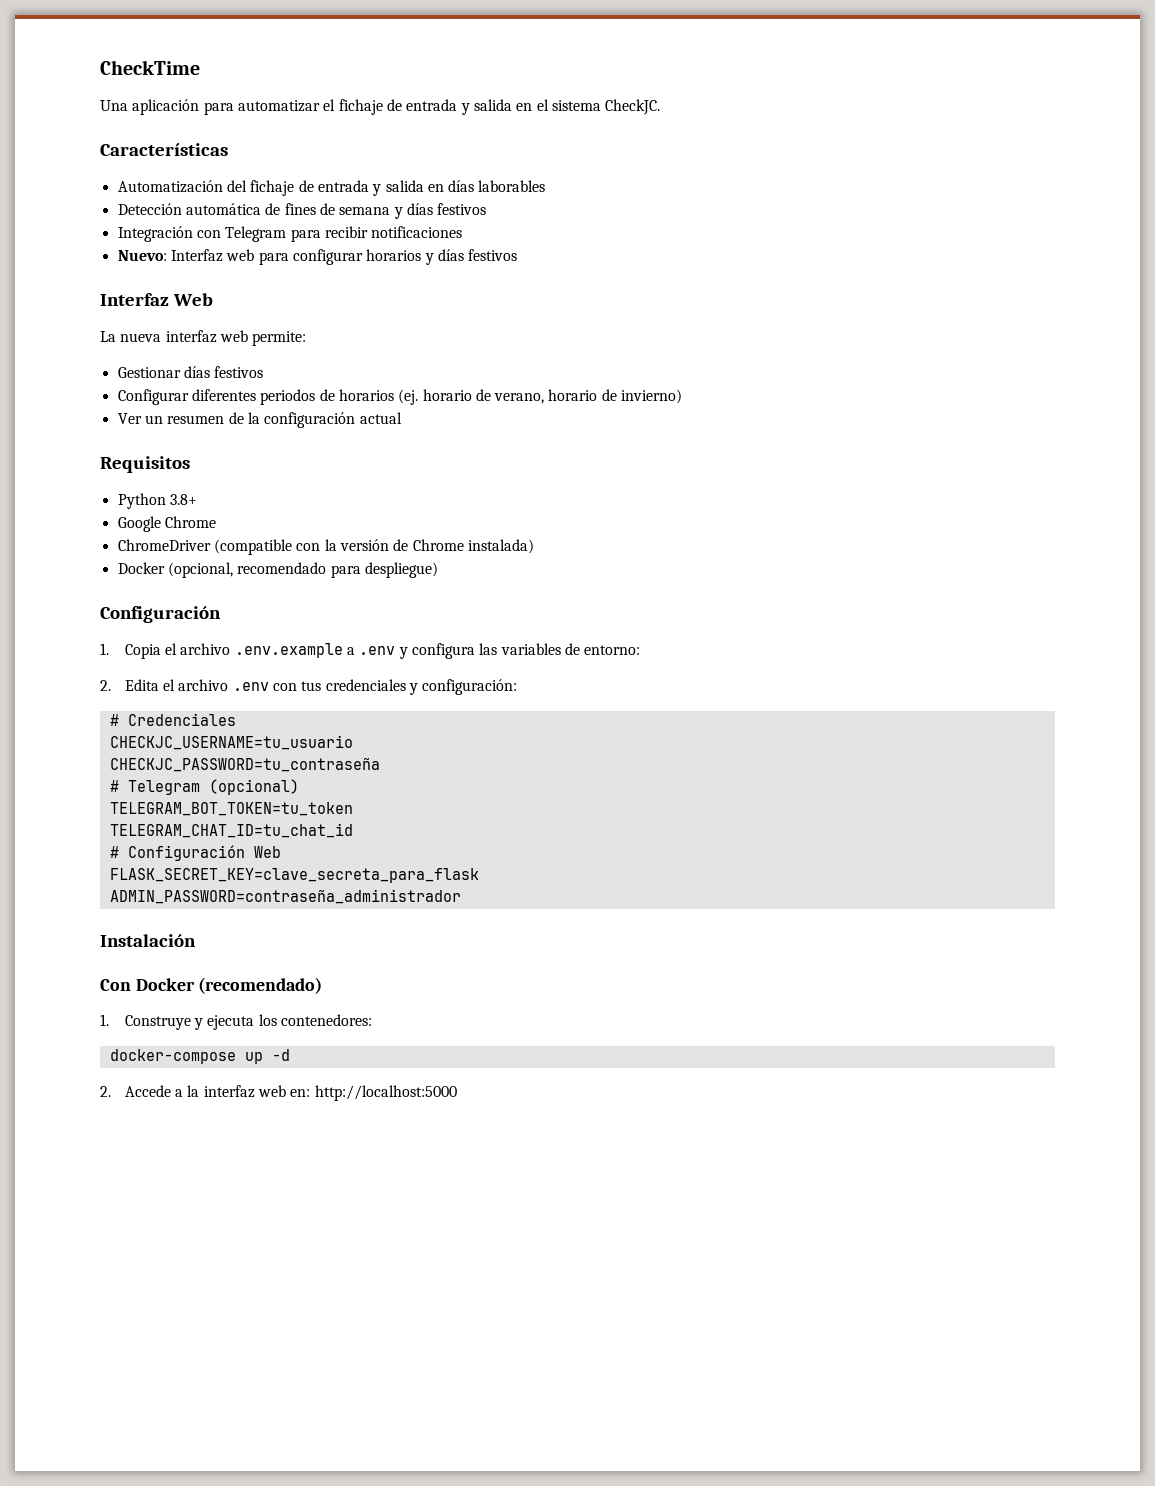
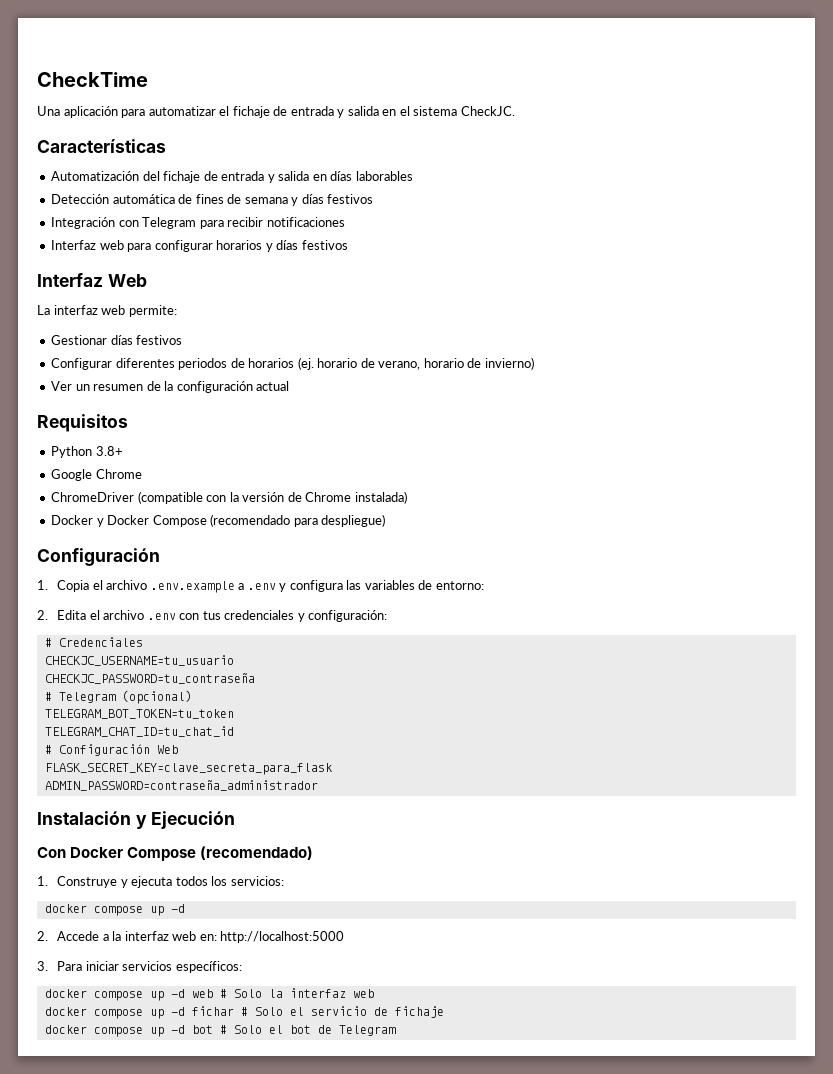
- Nuevo: Interfaz web para configurar horarios y días festivos
+ Interfaz web para configurar horarios y días festivos
- La nueva interfaz web permite:
+ La interfaz web permite:
- Docker (opcional, recomendado para despliegue)
+ Docker y Docker Compose (recomendado para despliegue)
- Instalación
+ Instalación y Ejecución
- Con Docker (recomendado)
+ Con Docker Compose (recomendado)
- 1. Construye y ejecuta los contenedores:
- docker-compose up -d
+ 1. Construye y ejecuta todos los servicios:
+ docker compose up -d
+ 3. Para iniciar servicios específicos:
+ docker compose up -d web # Solo la interfaz web
+ docker compose up -d fichar # Solo el servicio de fichaje
+ docker compose up -d bot # Solo el bot de Telegram

